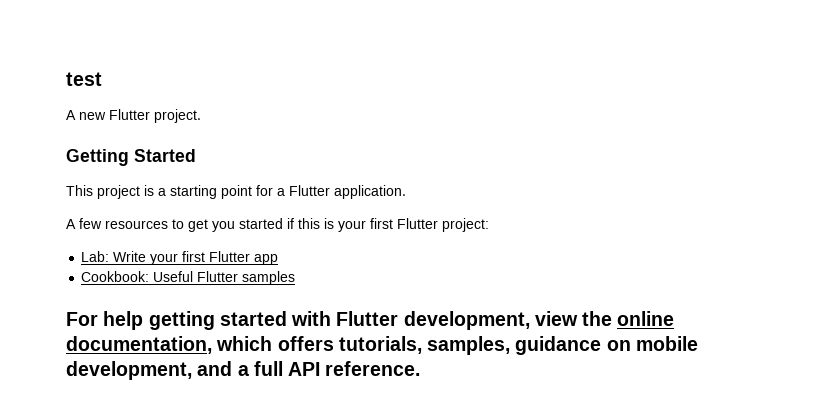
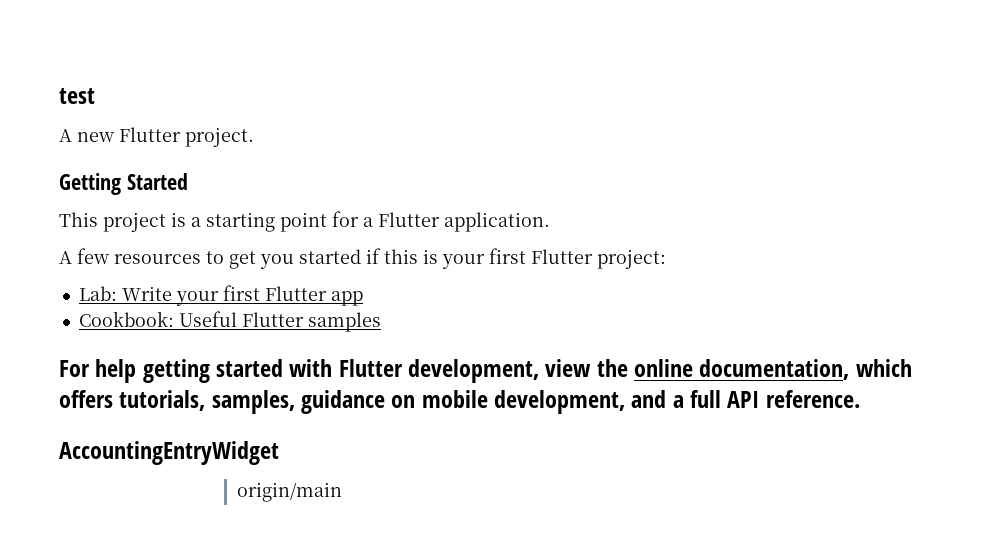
+ AccountingEntryWidget
+ origin/main

